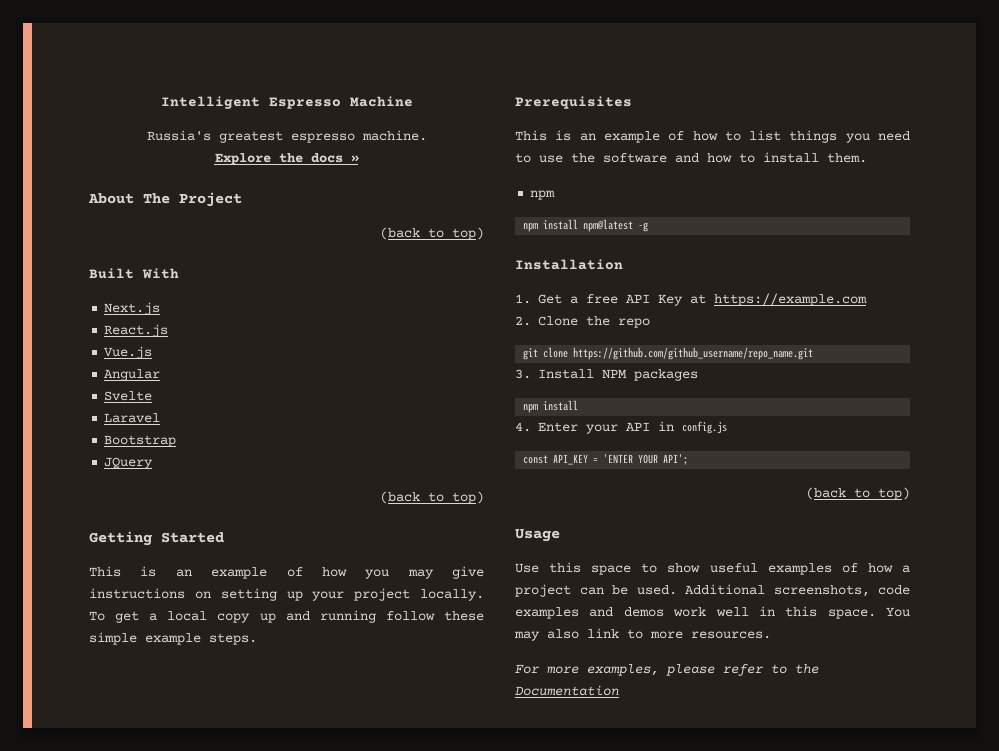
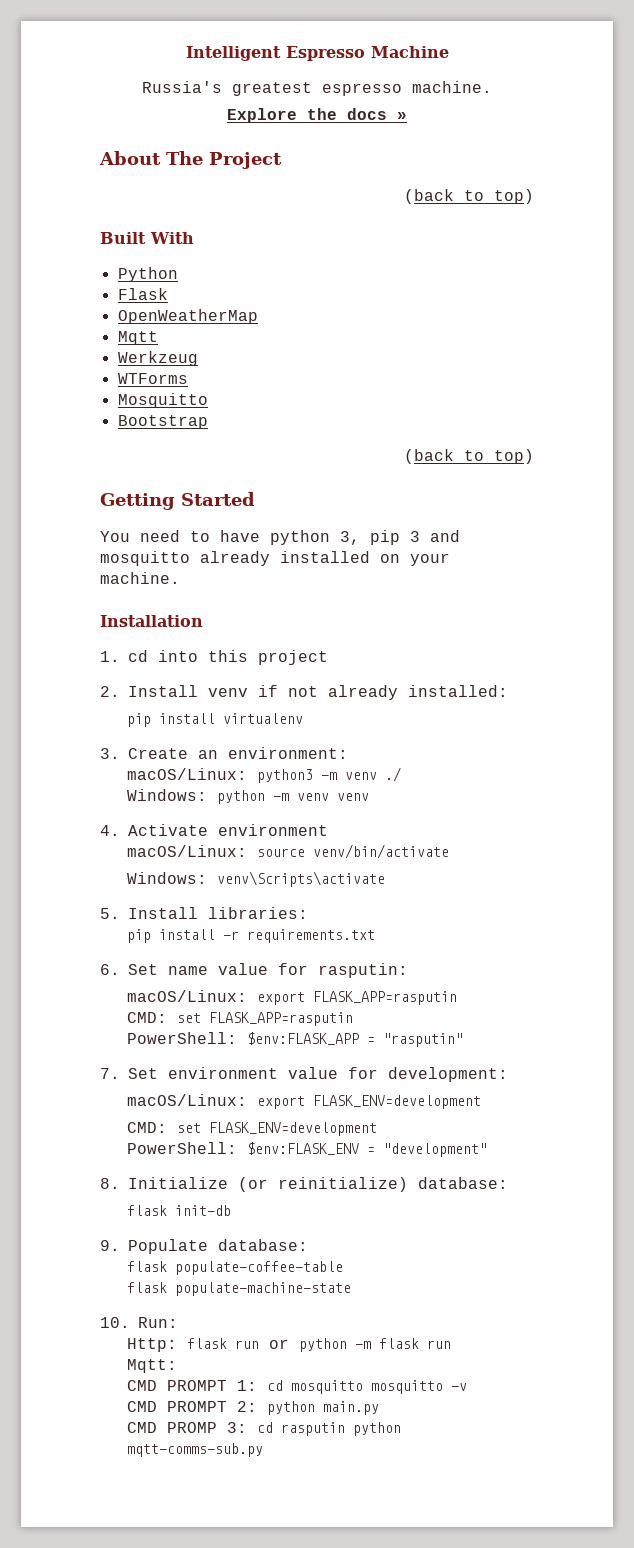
- Next.js
- React.js
- Vue.js
- Angular
- Svelte
- Laravel
+ Python
+ Flask
+ OpenWeatherMap
+ Mqtt
+ Werkzeug
+ WTForms
+ Mosquitto
- JQuery
- This is an example of how you may give instructions on setting up your project locally. To get a local copy up and running follow these simple example steps.
- Prerequisites
- This is an example of how to list things you need to use the software and how to install them.
- npm
- npm install npm@latest -g
+ You need to have python 3, pip 3 and mosquitto already installed on your machine.
  Installation
- 1. Get a free API Key at https://example.com
- 2. Clone the repo
- git clone https://github.com/github_username/repo_name.git
- 3. Install NPM packages
- npm install
- 4. Enter your API in config.js
- const API_KEY = 'ENTER YOUR API';
- (back to top)
- Usage
- Use this space to show useful examples of how a project can be used. Additional screenshots, code examples and demos work well in this space. You may also link to more resources.
- For more examples, please refer to the Documentation
+ 1. cd into this project
+ 2. Install venv if not already installed:
+ pip install virtualenv
+ 3. Create an environment:
+ macOS/Linux: python3 -m venv ./
+ Windows: python -m venv venv
+ 4. Activate environment
+ macOS/Linux: source venv/bin/activate
+ Windows: venv\Scripts\activate
+ 5. Install libraries:
+ pip install -r requirements.txt
+ 6. Set name value for rasputin:
+ macOS/Linux: export FLASK_APP=rasputin
+ CMD: set FLASK_APP=rasputin
+ PowerShell: $env:FLASK_APP = "rasputin"
+ 7. Set environment value for development:
+ macOS/Linux: export FLASK_ENV=development
+ CMD: set FLASK_ENV=development
+ PowerShell: $env:FLASK_ENV = "development"
+ 8. Initialize (or reinitialize) database:
+ flask init-db
+ 9. Populate database:
+ flask populate-coffee-table
+ flask populate-machine-state
+ 10. Run:
+ Http: flask run or python -m flask run
+ Mqtt:
+ CMD PROMPT 1: cd mosquitto mosquitto -v
+ CMD PROMPT 2: python main.py
+ CMD PROMP 3: cd rasputin python mqtt-comms-sub.py

